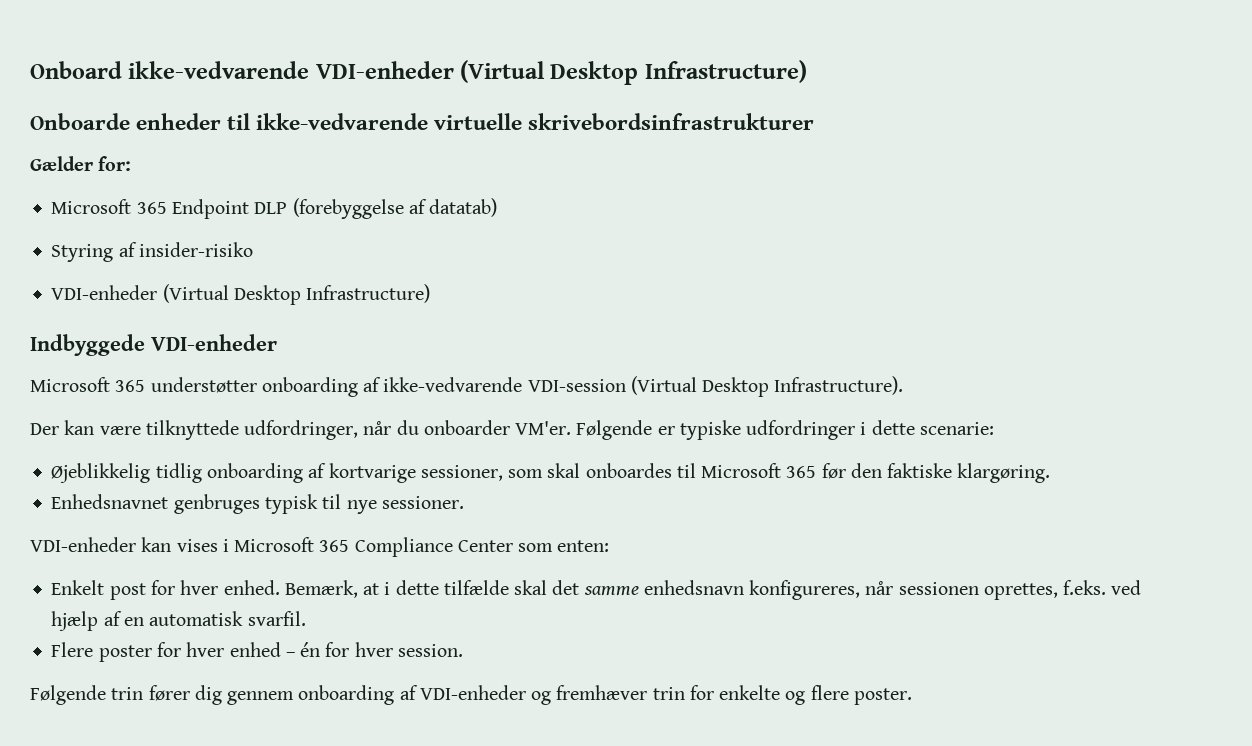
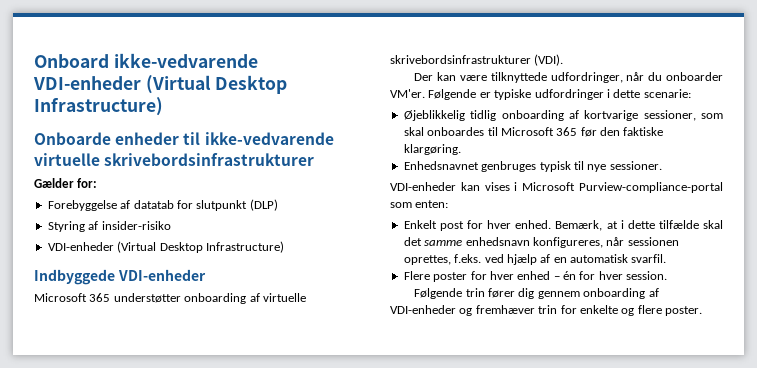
- Microsoft 365 Endpoint DLP (forebyggelse af datatab)
+ Forebyggelse af datatab for slutpunkt (DLP)
- Microsoft 365 understøtter onboarding af ikke-vedvarende VDI-session (Virtual Desktop Infrastructure).
+ Microsoft 365 understøtter onboarding af virtuelle skrivebordsinfrastrukturer (VDI).
- VDI-enheder kan vises i Microsoft 365 Compliance Center som enten:
+ VDI-enheder kan vises i Microsoft Purview-compliance-portal som enten:

